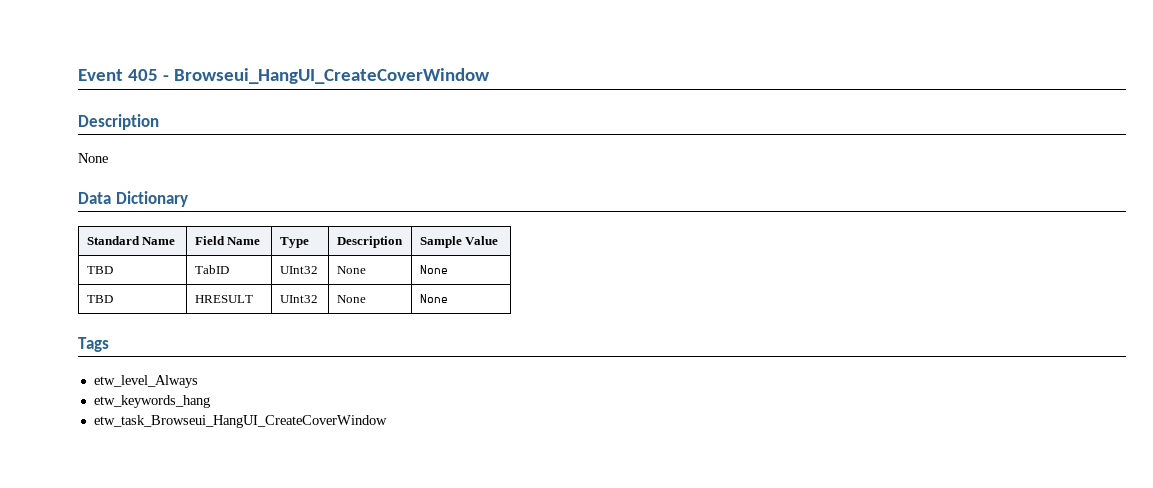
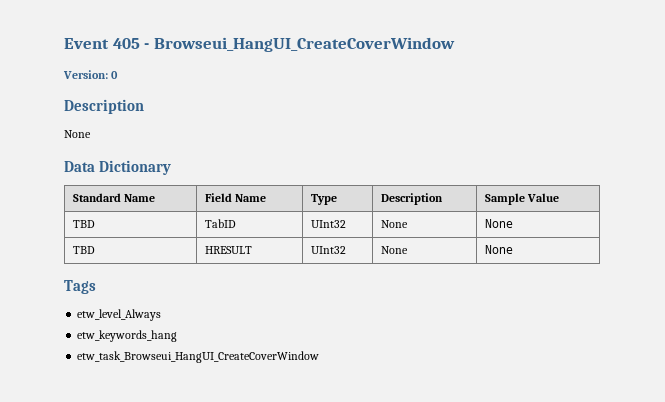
+ Version: 0

